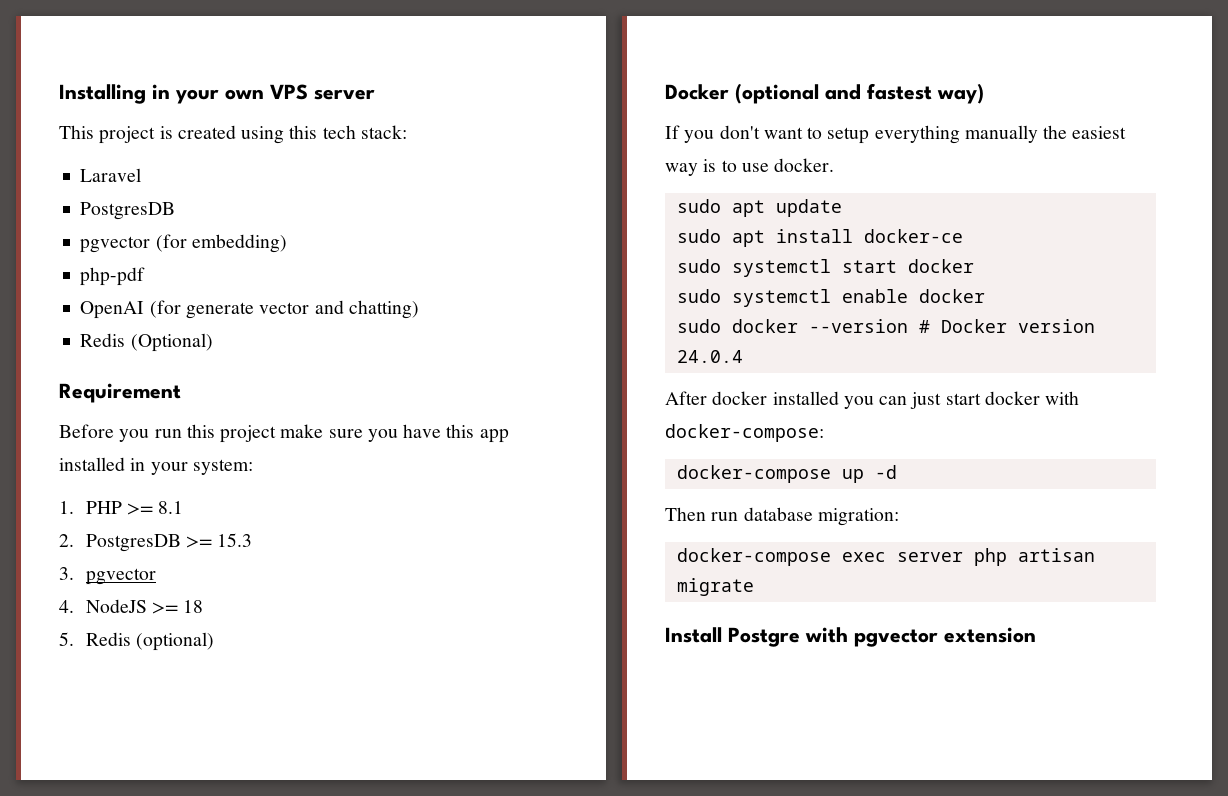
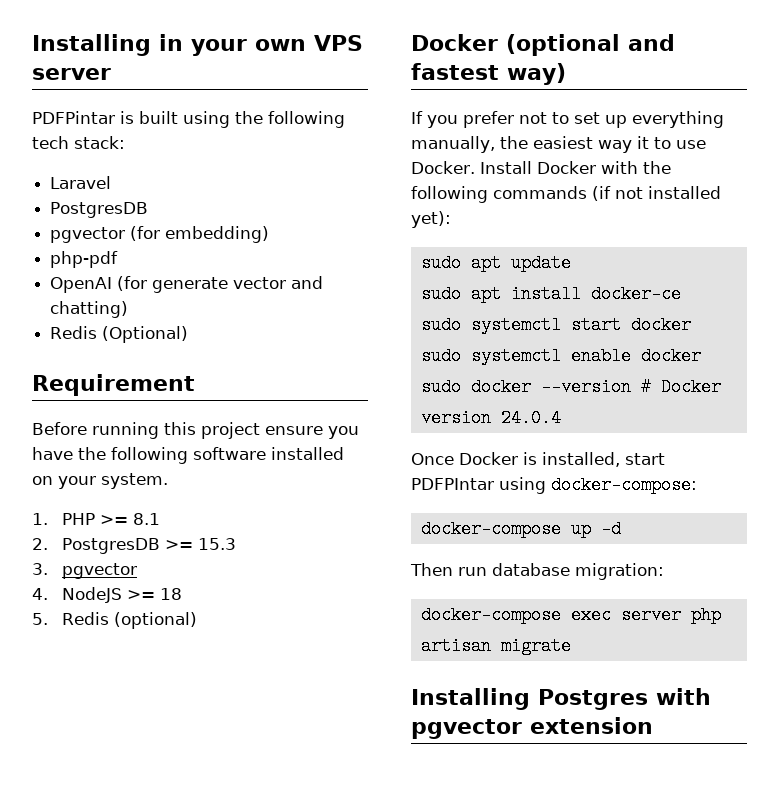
- This project is created using this tech stack:
+ PDFPintar is built using the following tech stack:
- Before you run this project make sure you have this app installed in your system:
+ Before running this project ensure you have the following software installed on your system.
- If you don't want to setup everything manually the easiest way is to use docker.
+ If you prefer not to set up everything manually, the easiest way it to use Docker. Install Docker with the following commands (if not installed yet):
- After docker installed you can just start docker with docker-compose:
+ Once Docker is installed, start PDFPIntar using docker-compose:
- Install Postgre with pgvector extension
+ Installing Postgres with pgvector extension

